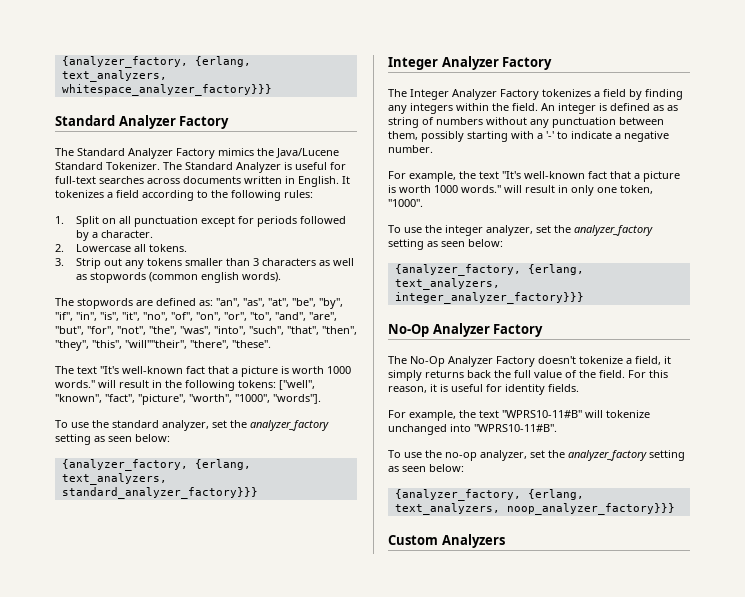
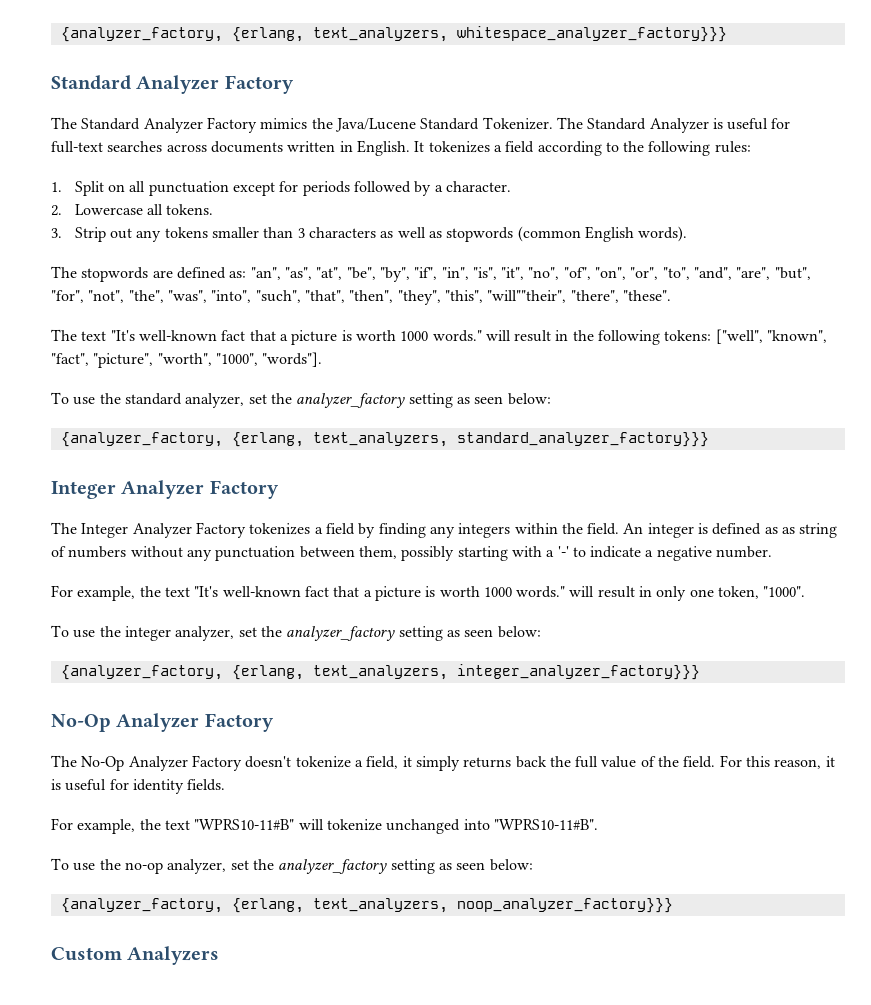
- 3. Strip out any tokens smaller than 3 characters as well as stopwords (common english words).
+ 3. Strip out any tokens smaller than 3 characters as well as stopwords (common English words).

